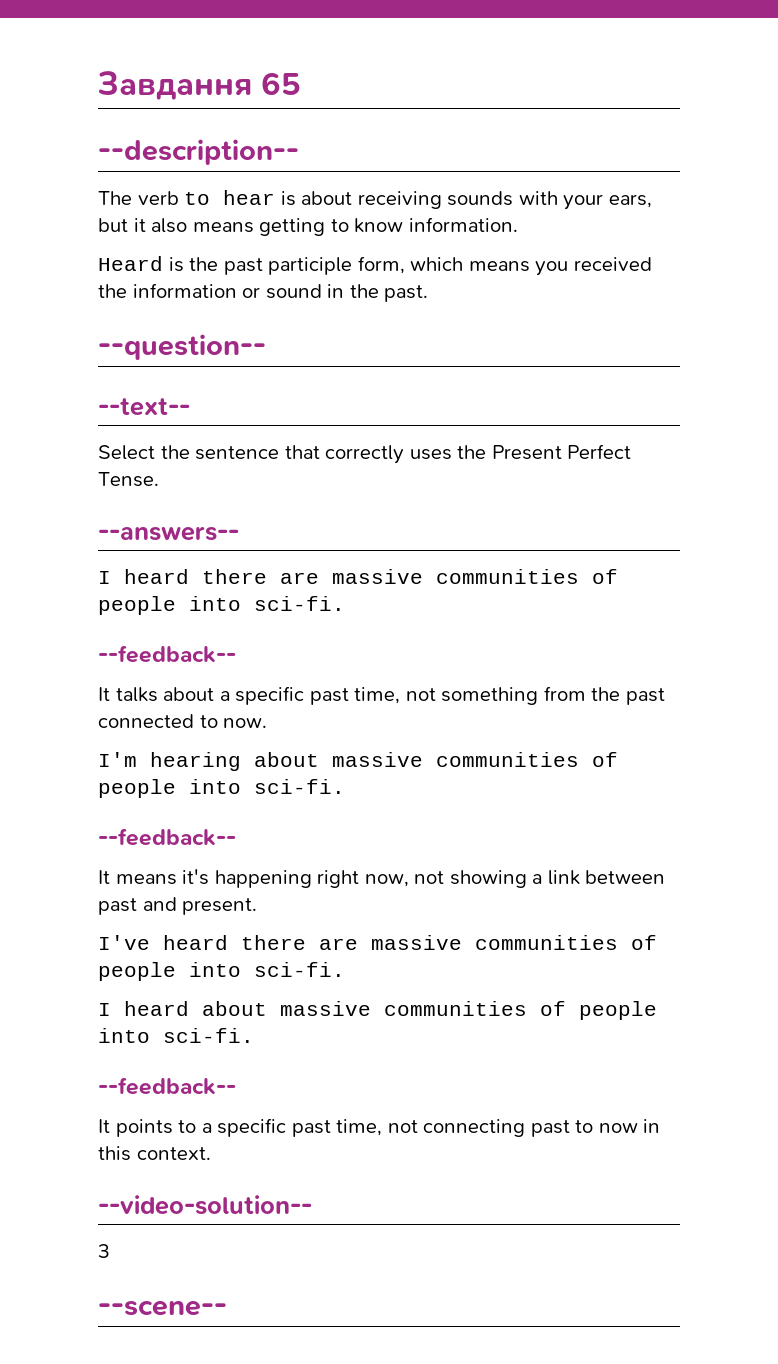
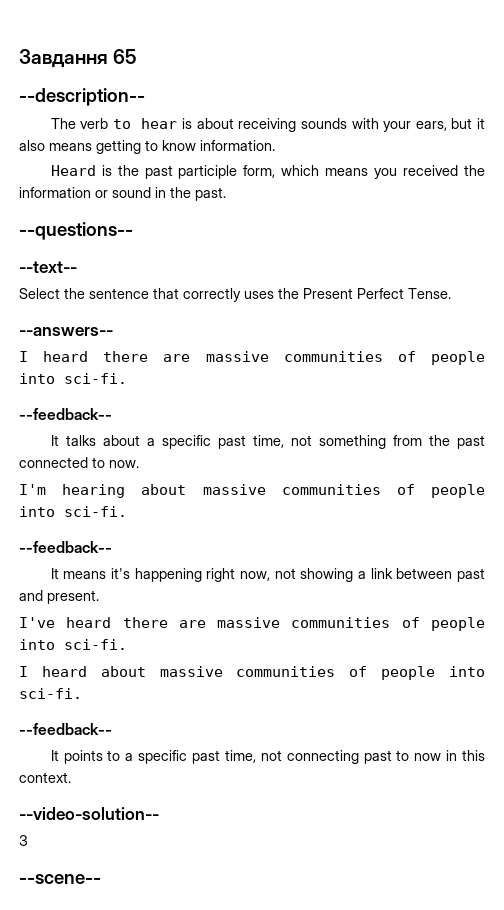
- --question--
+ --questions--

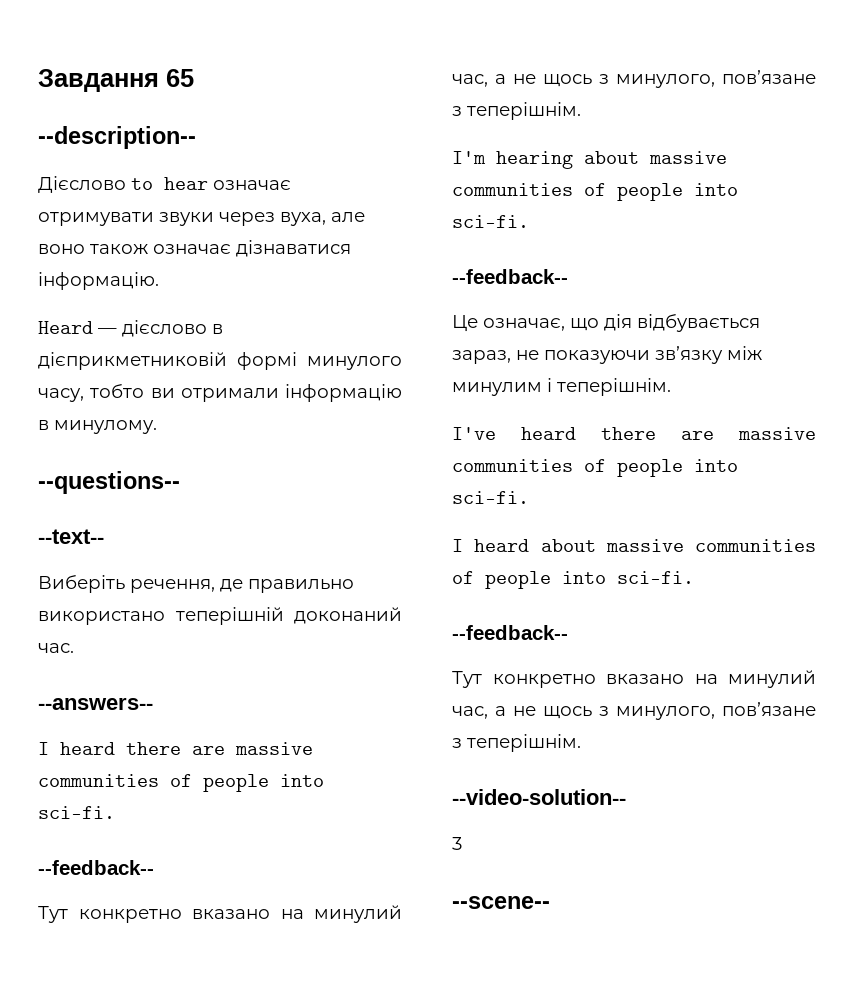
- The verb to hear is about receiving sounds with your ears, but it also means getting to know information.
- Heard is the past participle form, which means you received the information or sound in the past.
+ Дієслово to hear означає отримувати звуки через вуха, але воно також означає дізнаватися інформацію.
+ Heard — дієслово в дієприкметниковій формі минулого часу, тобто ви отримали інформацію в минулому.
  --questions--
  --text--
- Select the sentence that correctly uses the Present Perfect Tense.
+ Виберіть речення, де правильно використано теперішній доконаний час.
  I heard there are massive communities of people into sci-fi.
  --feedback--
- It talks about a specific past time, not something from the past connected to now.
+ Тут конкретно вказано на минулий час, а не щось з минулого, пов’язане з теперішнім.
- It means it's happening right now, not showing a link between past and present.
+ Це означає, що дія відбувається зараз, не показуючи зв’язку між минулим і теперішнім.
  I heard about massive communities of people into sci-fi.
  --feedback--
- It points to a specific past time, not connecting past to now in this context.
+ Тут конкретно вказано на минулий час, а не щось з минулого, пов’язане з теперішнім.

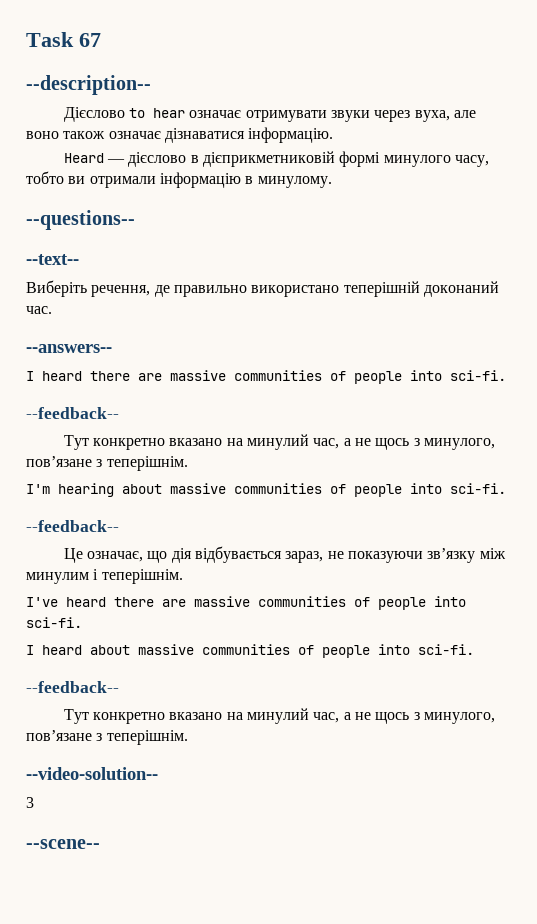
- Завдання 65
+ Task 67

